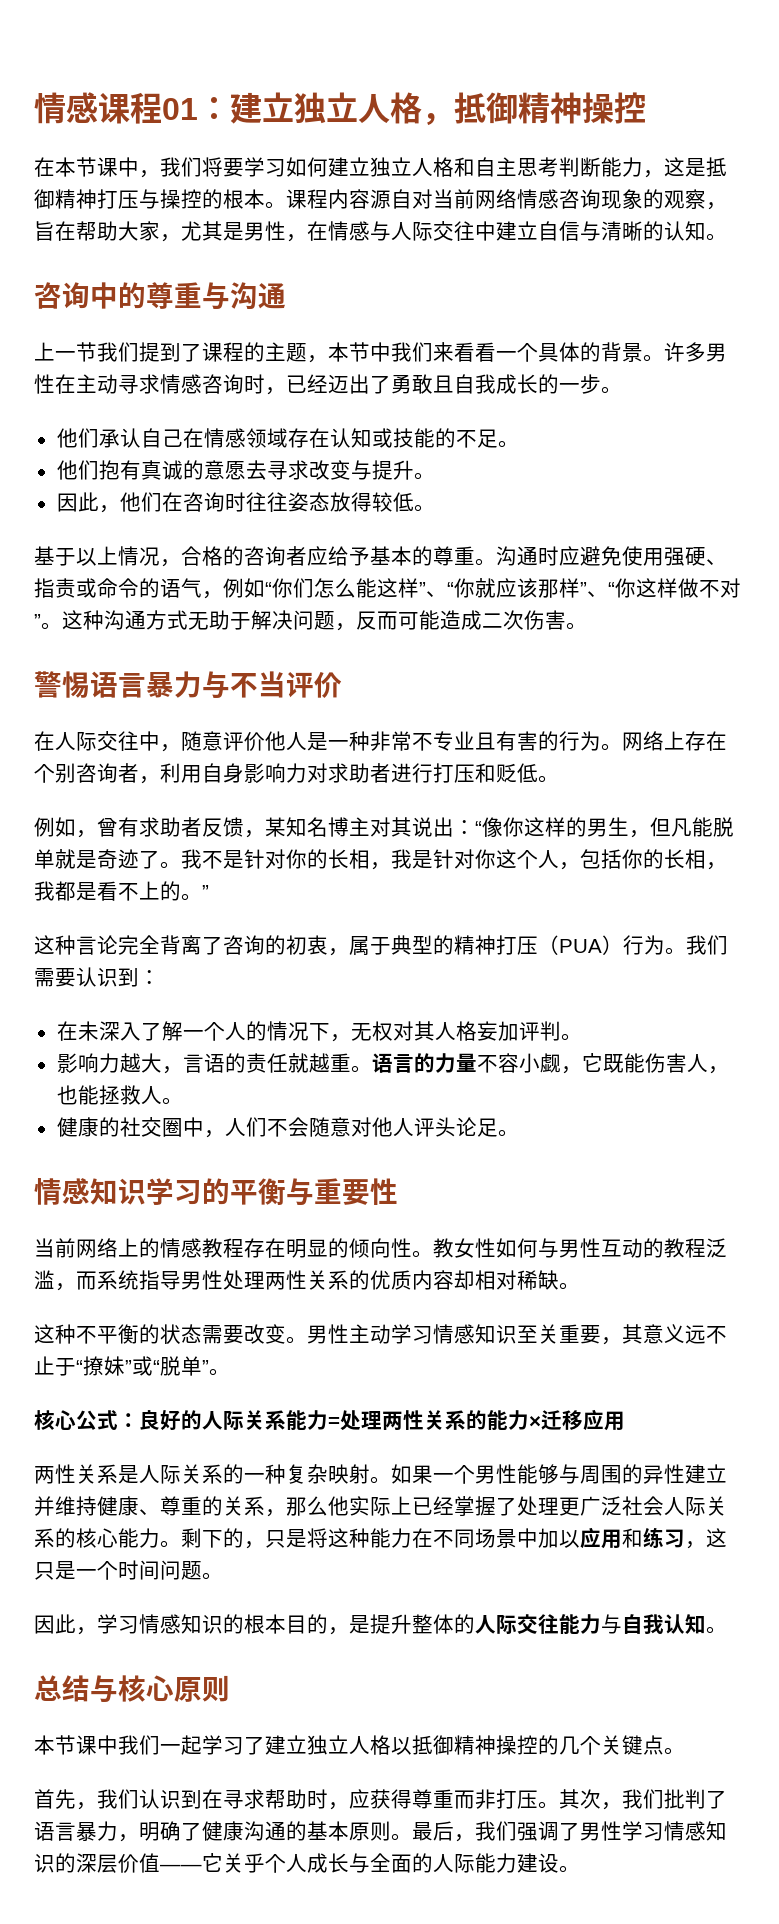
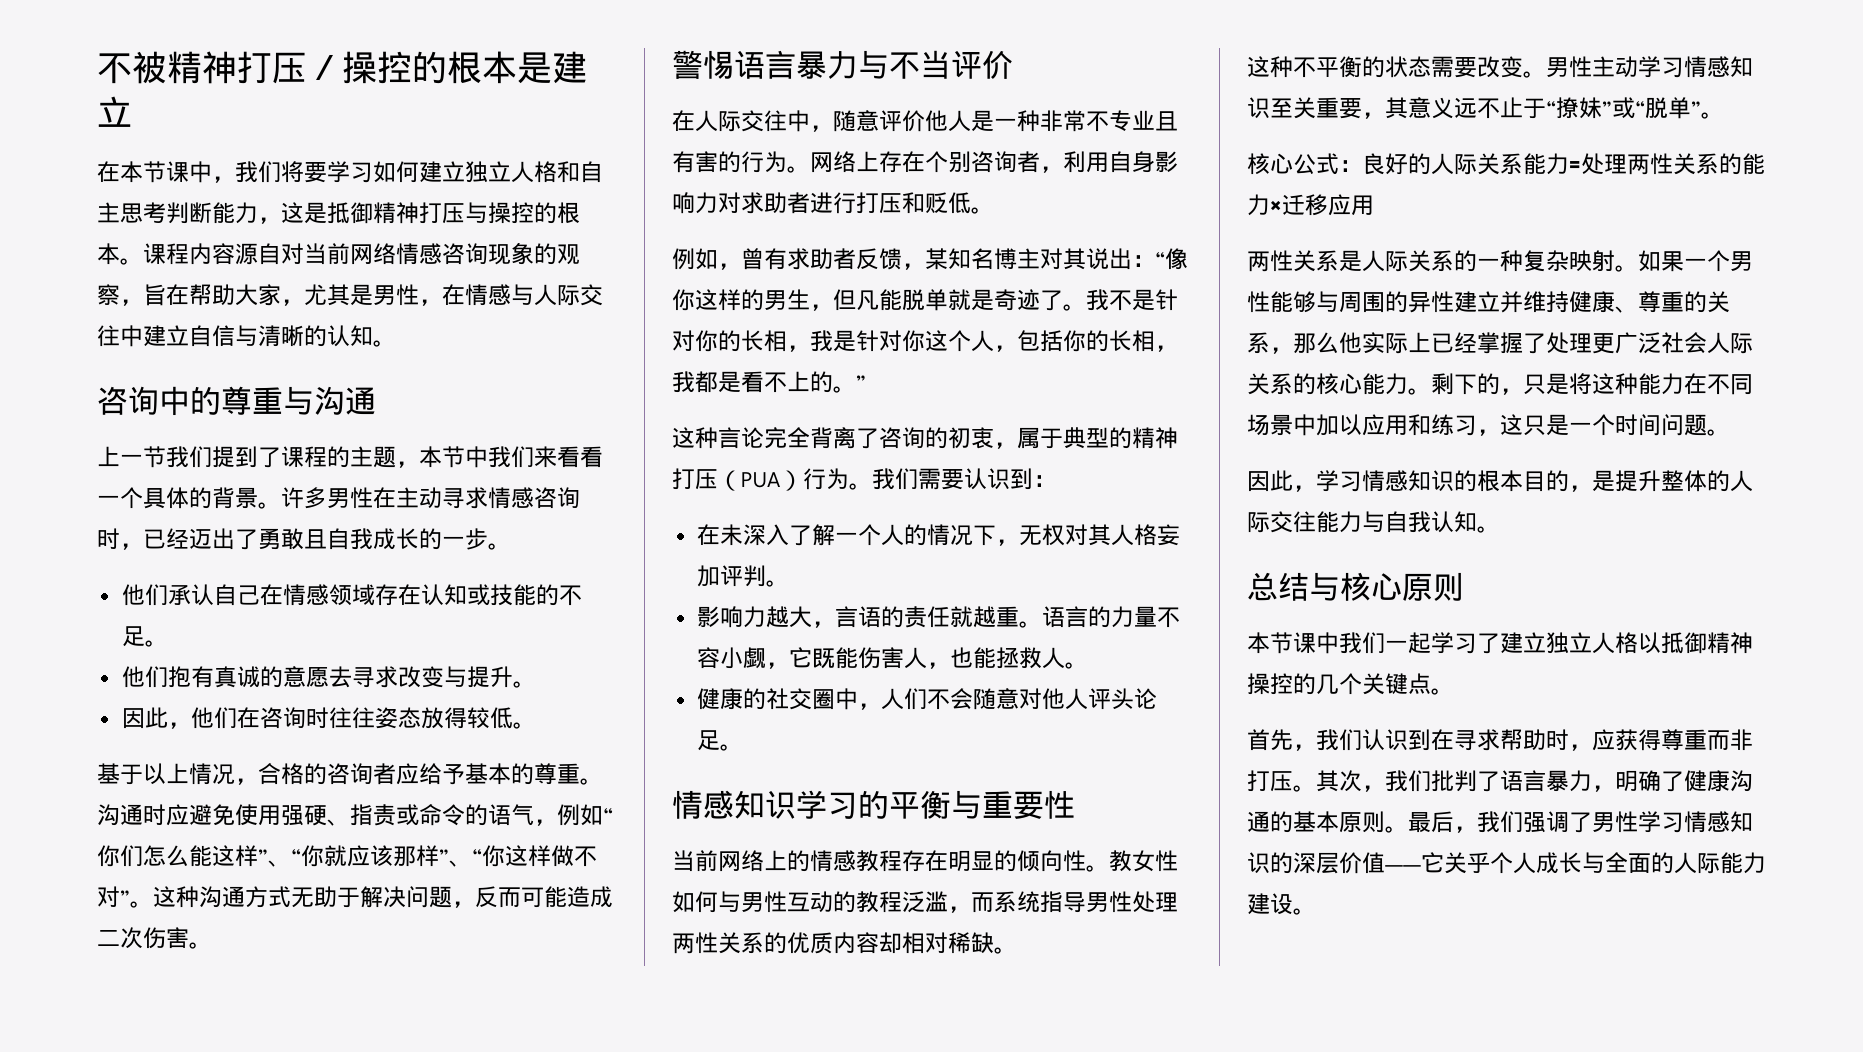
- 情感课程01：建立独立人格，抵御精神操控
+ 不被精神打压／操控的根本是建立

